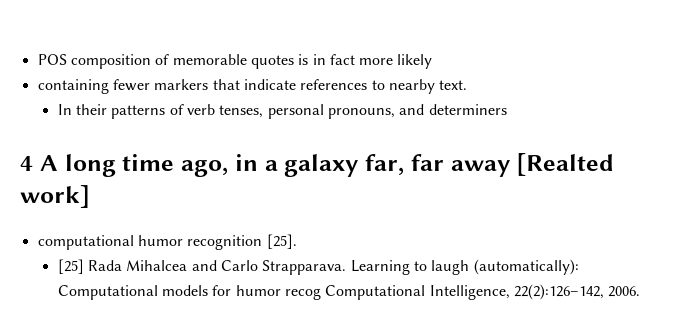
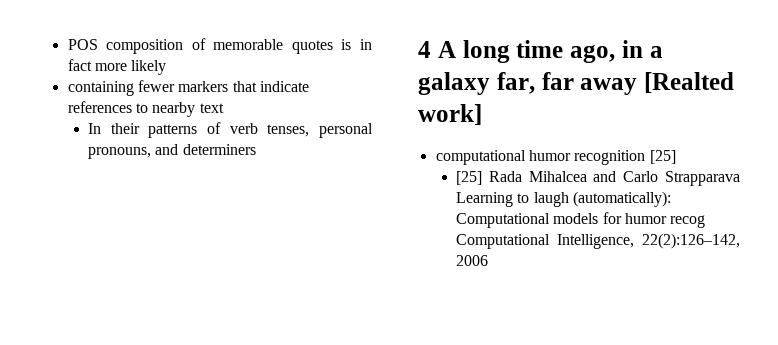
- containing fewer markers that indicate references to nearby text.
+ containing fewer markers that indicate references to nearby text
- computational humor recognition [25].
+ computational humor recognition [25]
- [25] Rada Mihalcea and Carlo Strapparava. Learning to laugh (automatically): Computational models for humor recog Computational Intelligence, 22(2):126–142, 2006.
+ [25] Rada Mihalcea and Carlo Strapparava Learning to laugh (automatically): Computational models for humor recog Computational Intelligence, 22(2):126–142, 2006

